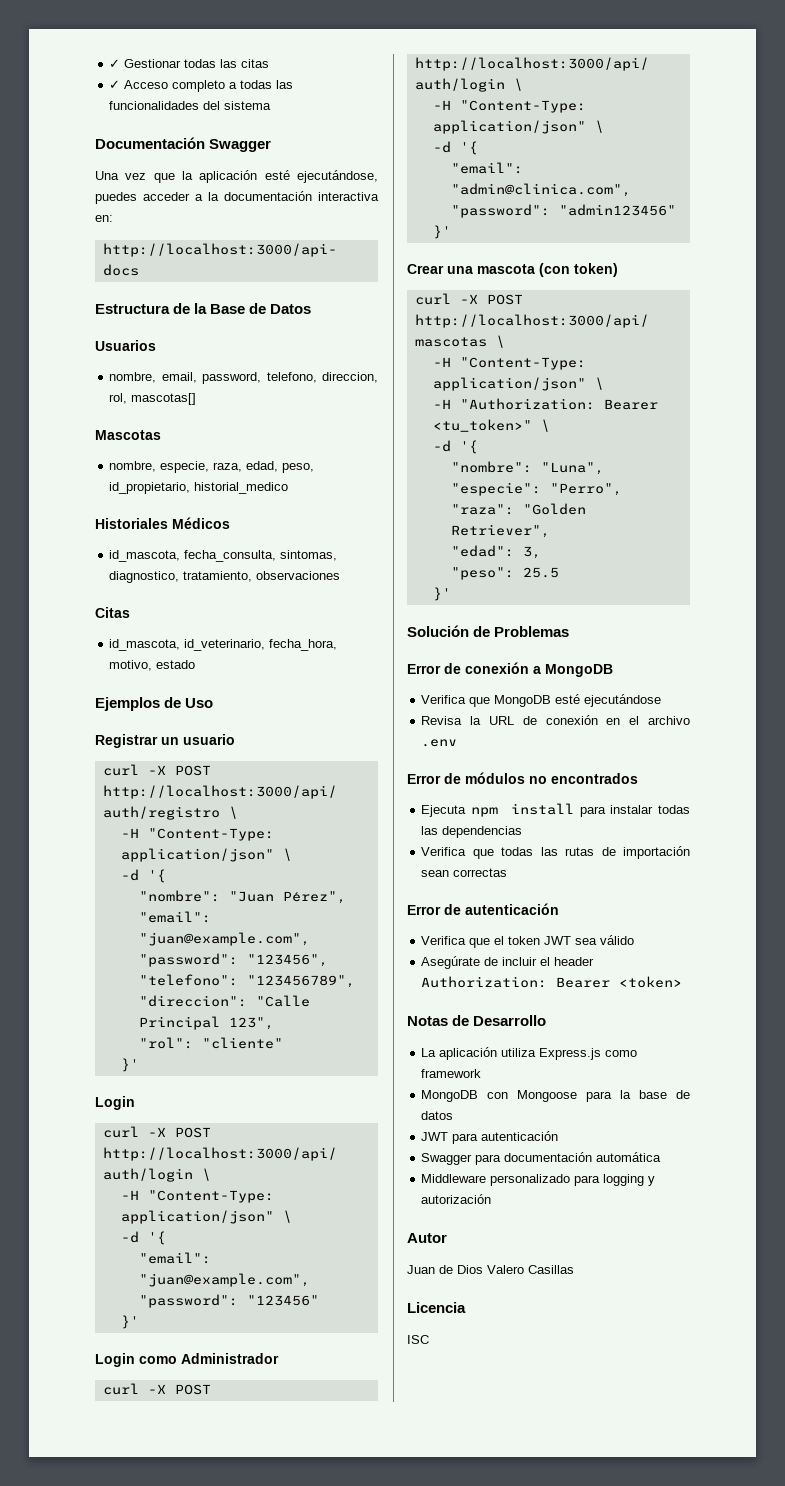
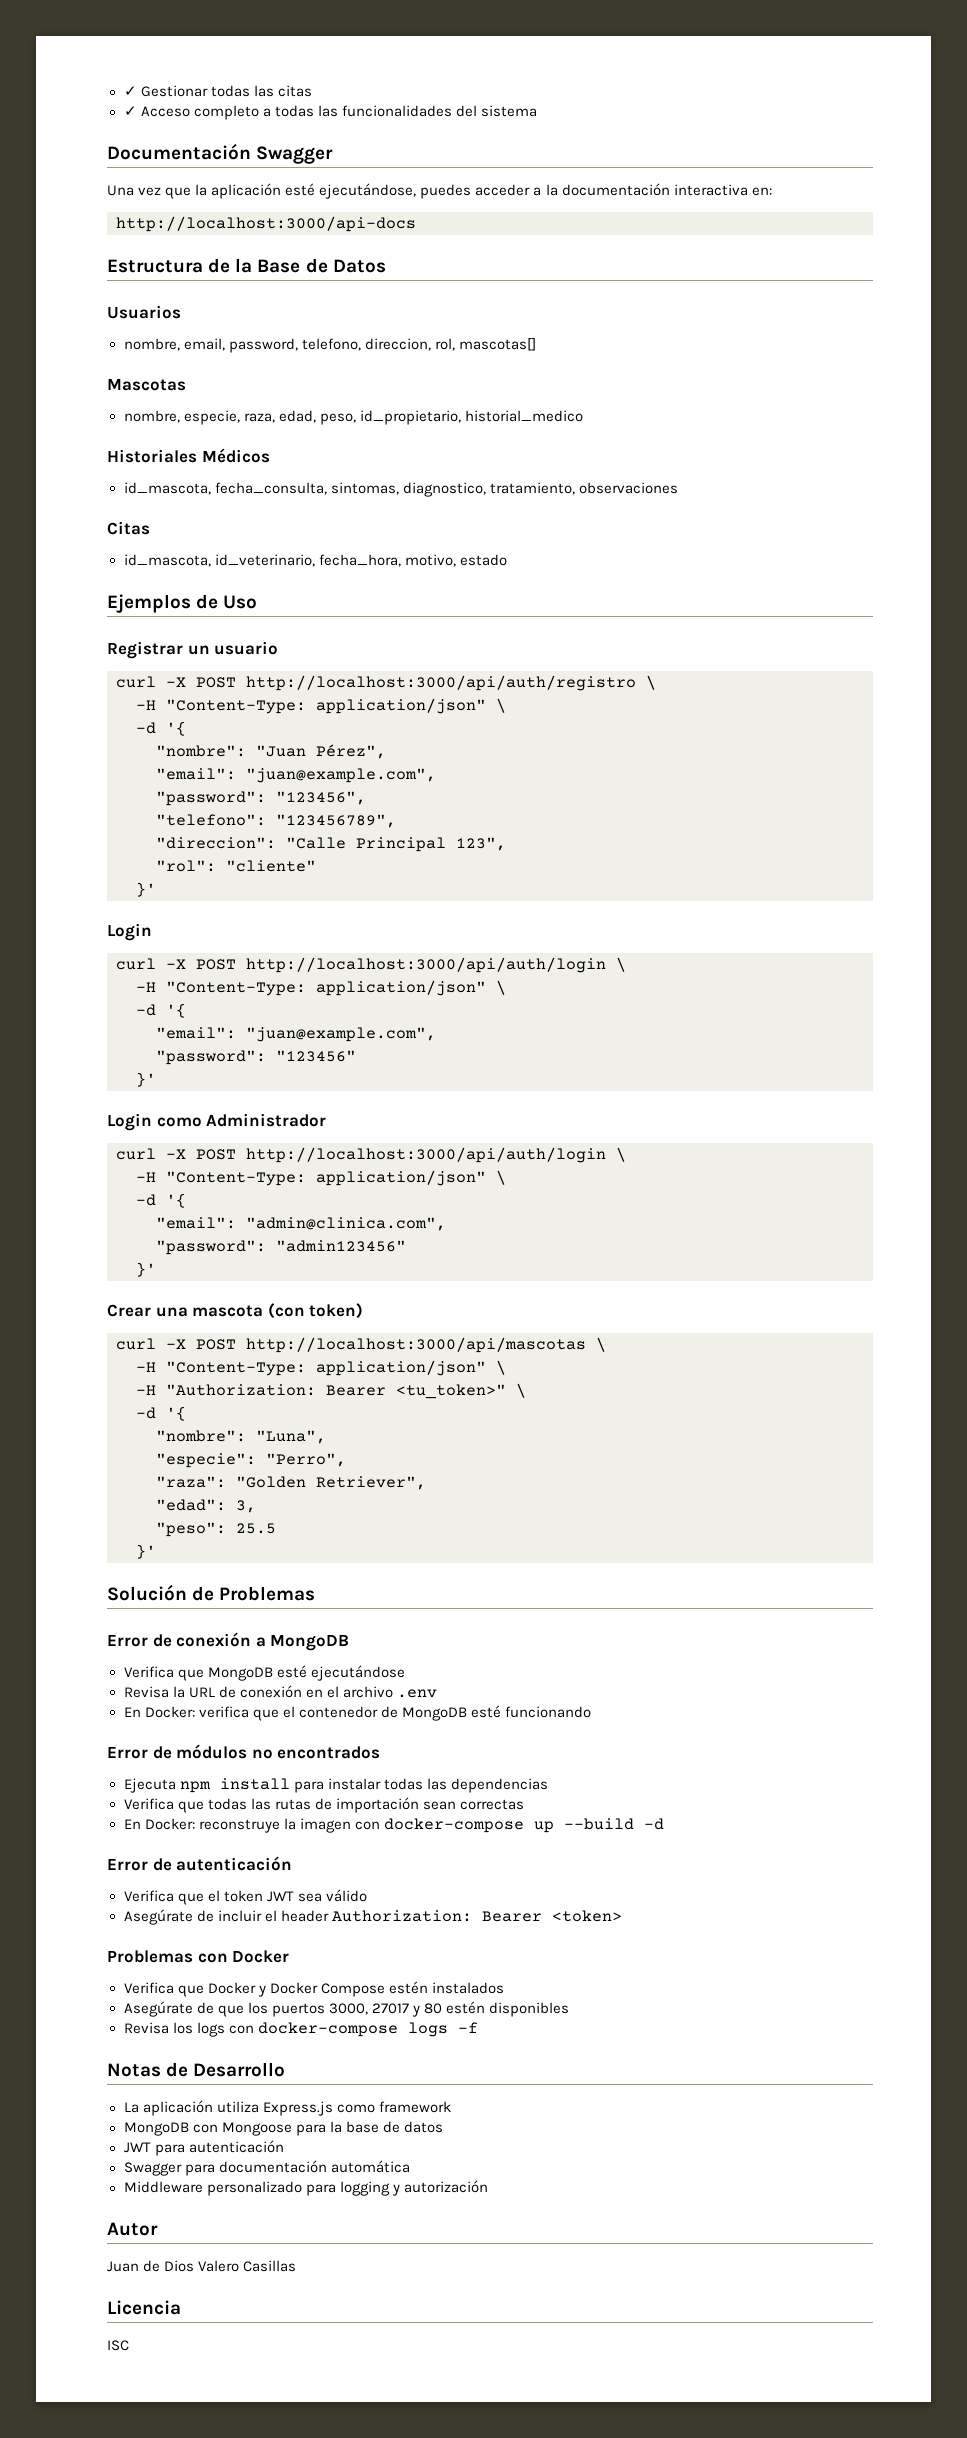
+ En Docker: verifica que el contenedor de MongoDB esté funcionando
+ En Docker: reconstruye la imagen con docker-compose up --build -d
+ Problemas con Docker
+ Verifica que Docker y Docker Compose estén instalados
+ Asegúrate de que los puertos 3000, 27017 y 80 estén disponibles
+ Revisa los logs con docker-compose logs -f

